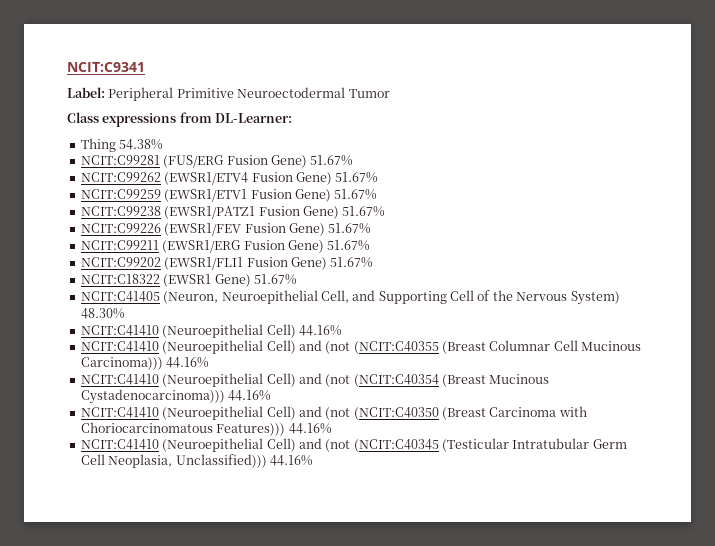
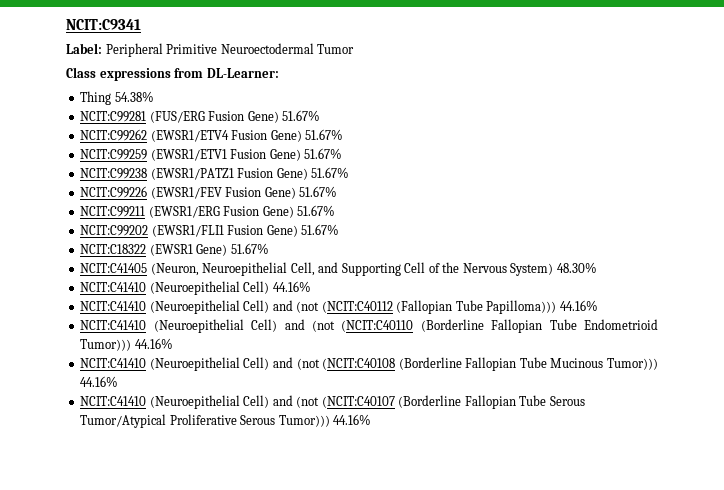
- NCIT:C41410 (Neuroepithelial Cell) and (not (NCIT:C40355 (Breast Columnar Cell Mucinous Carcinoma))) 44.16%
- NCIT:C41410 (Neuroepithelial Cell) and (not (NCIT:C40354 (Breast Mucinous Cystadenocarcinoma))) 44.16%
- NCIT:C41410 (Neuroepithelial Cell) and (not (NCIT:C40350 (Breast Carcinoma with Choriocarcinomatous Features))) 44.16%
- NCIT:C41410 (Neuroepithelial Cell) and (not (NCIT:C40345 (Testicular Intratubular Germ Cell Neoplasia, Unclassified))) 44.16%
+ NCIT:C41410 (Neuroepithelial Cell) and (not (NCIT:C40112 (Fallopian Tube Papilloma))) 44.16%
+ NCIT:C41410 (Neuroepithelial Cell) and (not (NCIT:C40110 (Borderline Fallopian Tube Endometrioid Tumor))) 44.16%
+ NCIT:C41410 (Neuroepithelial Cell) and (not (NCIT:C40108 (Borderline Fallopian Tube Mucinous Tumor))) 44.16%
+ NCIT:C41410 (Neuroepithelial Cell) and (not (NCIT:C40107 (Borderline Fallopian Tube Serous Tumor/Atypical Proliferative Serous Tumor))) 44.16%

